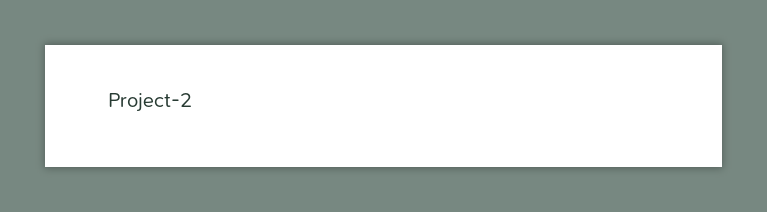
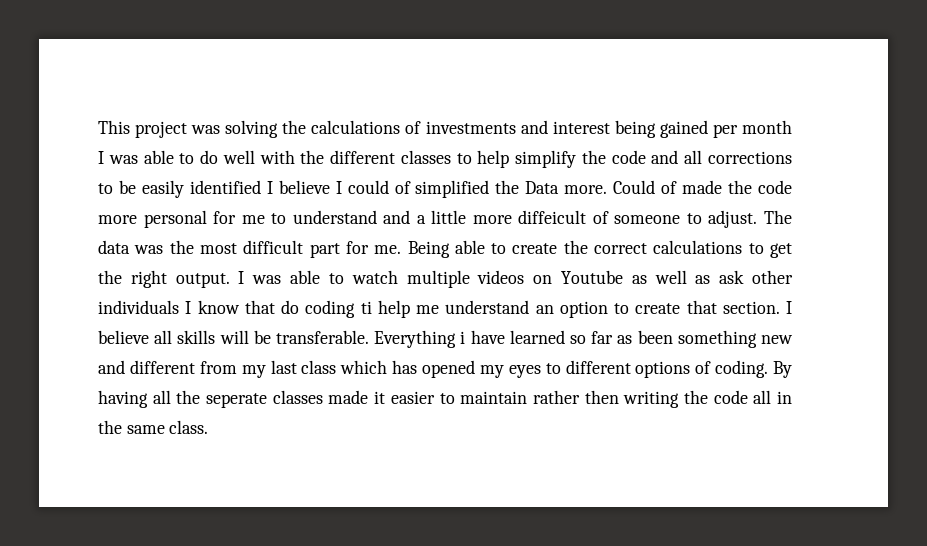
- Project-2
+ This project was solving the calculations of investments and interest being gained per month I was able to do well with the different classes to help simplify the code and all corrections to be easily identified I believe I could of simplified the Data more. Could of made the code more personal for me to understand and a little more diffeicult of someone to adjust. The data was the most difficult part for me. Being able to create the correct calculations to get the right output. I was able to watch multiple videos on Youtube as well as ask other individuals I know that do coding ti help me understand an option to create that section. I believe all skills will be transferable. Everything i have learned so far as been something new and different from my last class which has opened my eyes to different options of coding. By having all the seperate classes made it easier to maintain rather then writing the code all in the same class.

